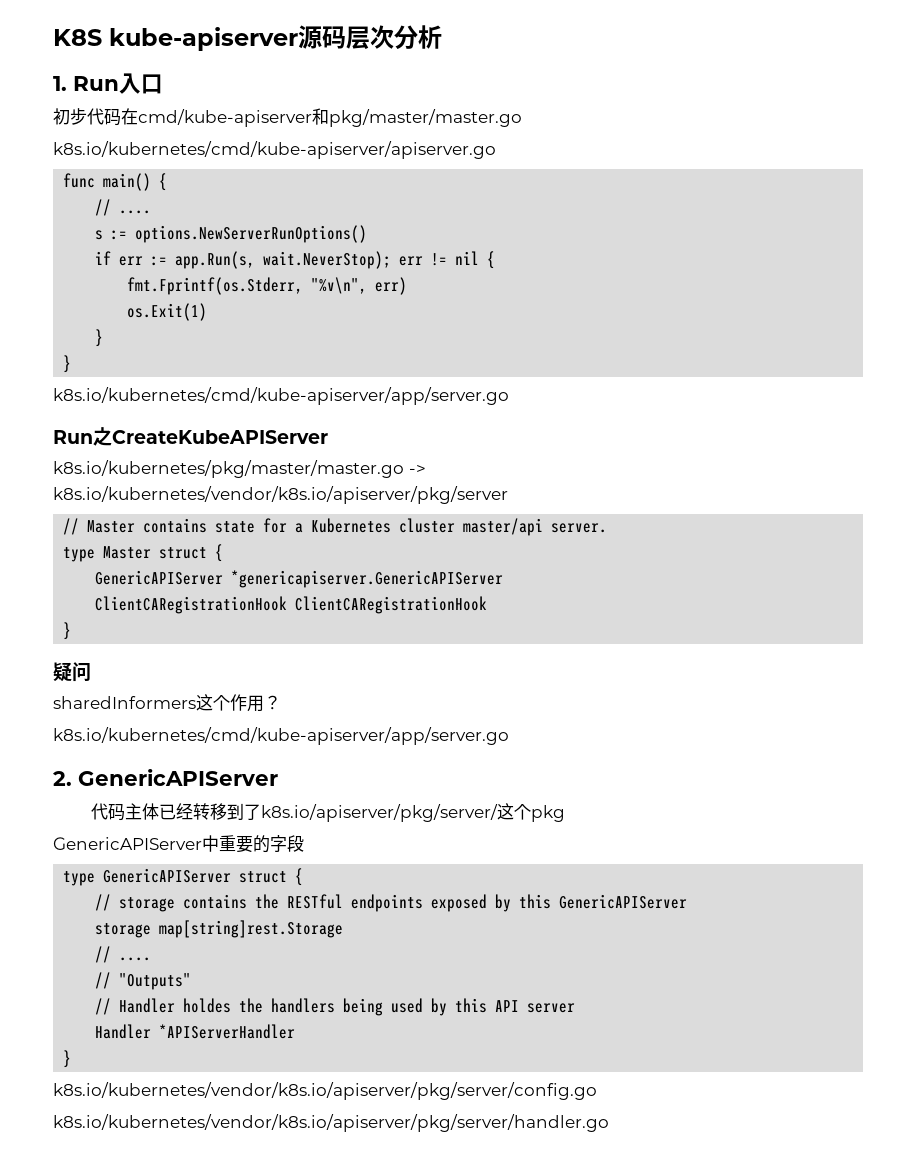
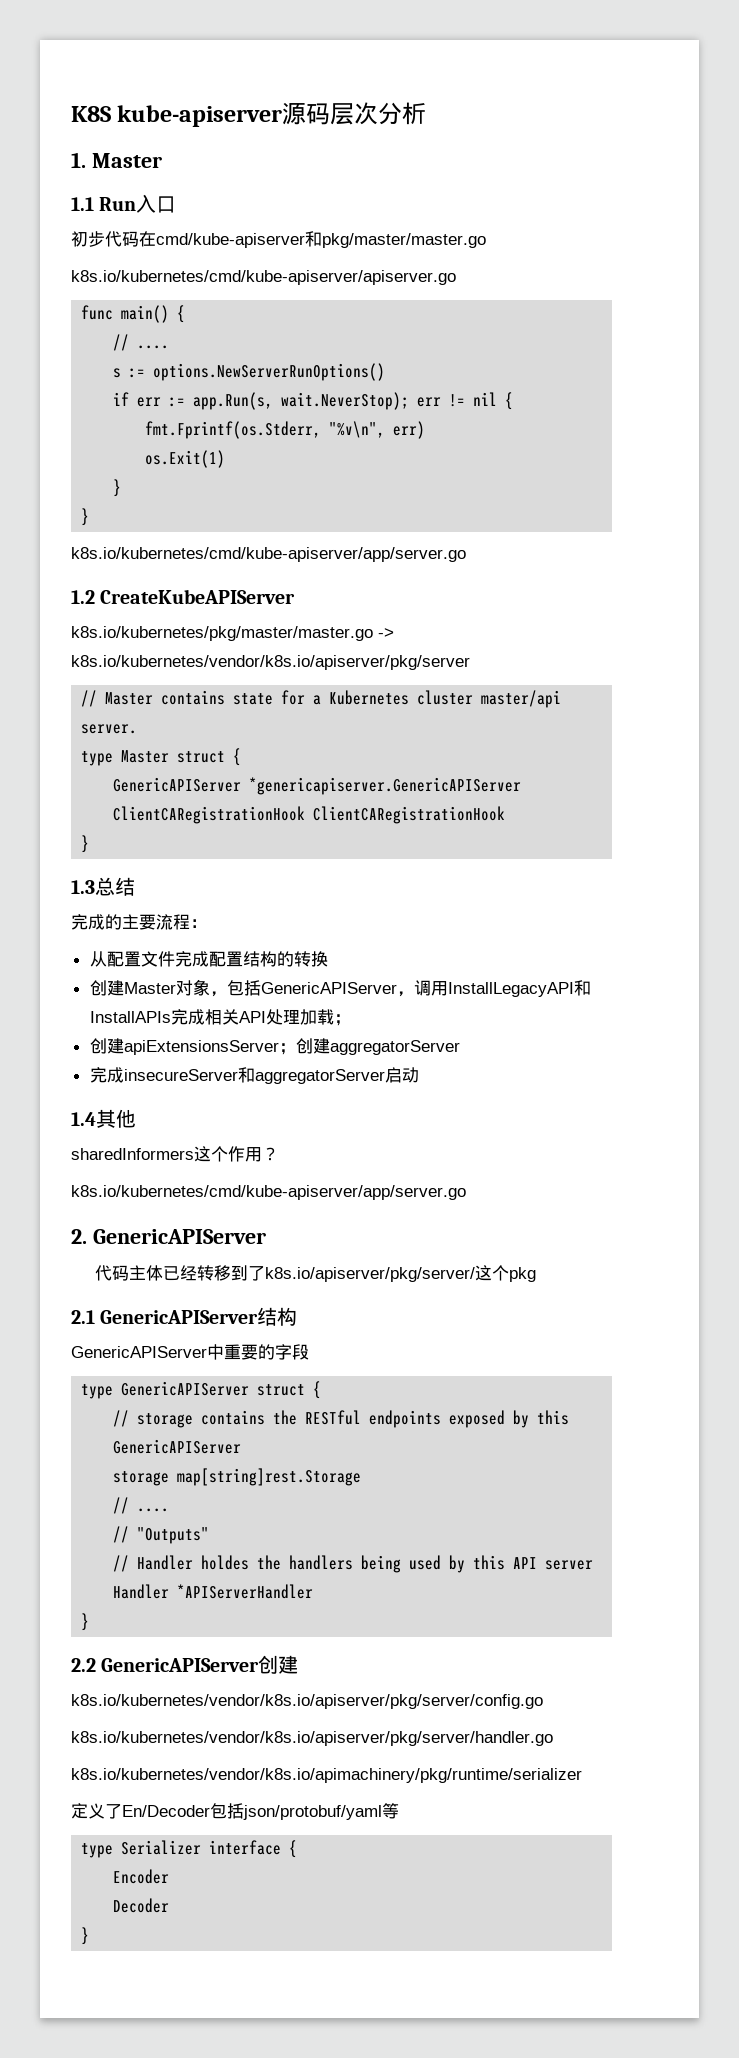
- 1. Run入口
+ 1. Master
+ 1.1 Run入口
- Run之CreateKubeAPIServer
+ 1.2 CreateKubeAPIServer
- 疑问
+ 1.3总结
+ 完成的主要流程：
+ 从配置文件完成配置结构的转换
+ 创建Master对象，包括GenericAPIServer，调用InstallLegacyAPI和InstallAPIs完成相关API处理加载；
+ 创建apiExtensionsServer；创建aggregatorServer
+ 完成insecureServer和aggregatorServer启动
+ 1.4其他
+ 2.1 GenericAPIServer结构
+ 2.2 GenericAPIServer创建
+ k8s.io/kubernetes/vendor/k8s.io/apimachinery/pkg/runtime/serializer
+ 定义了En/Decoder包括json/protobuf/yaml等
+ type Serializer interface {
+ Encoder
+ Decoder
+ }

